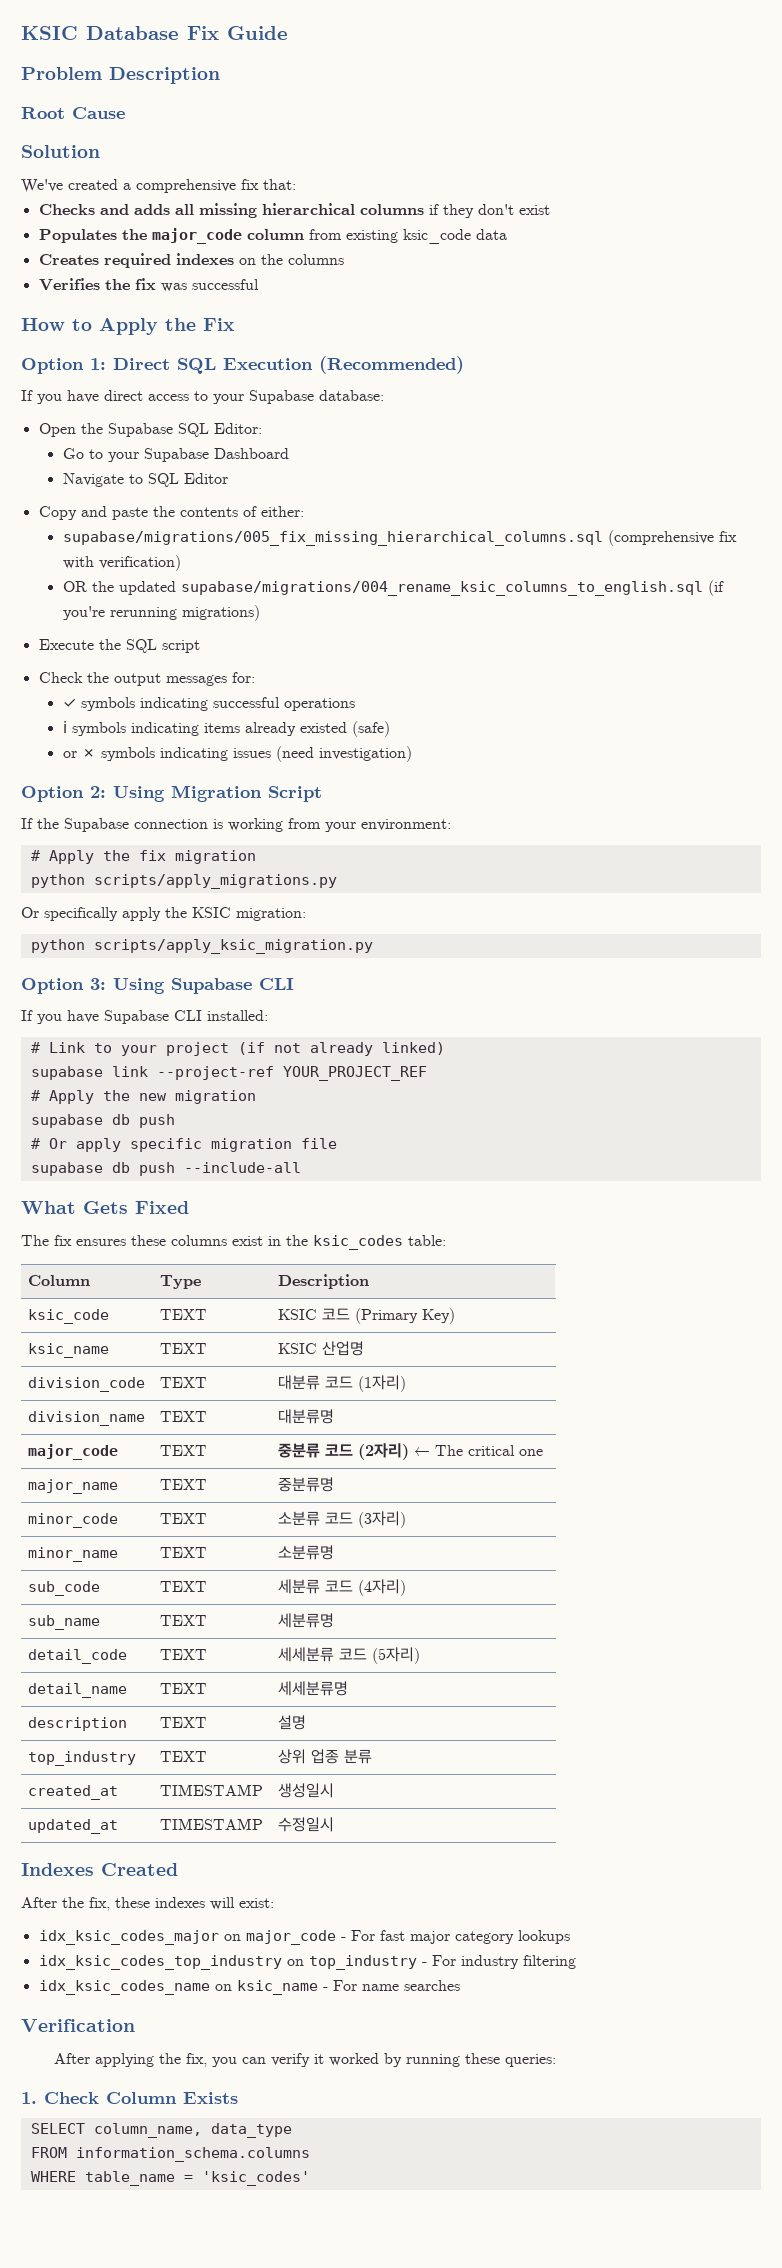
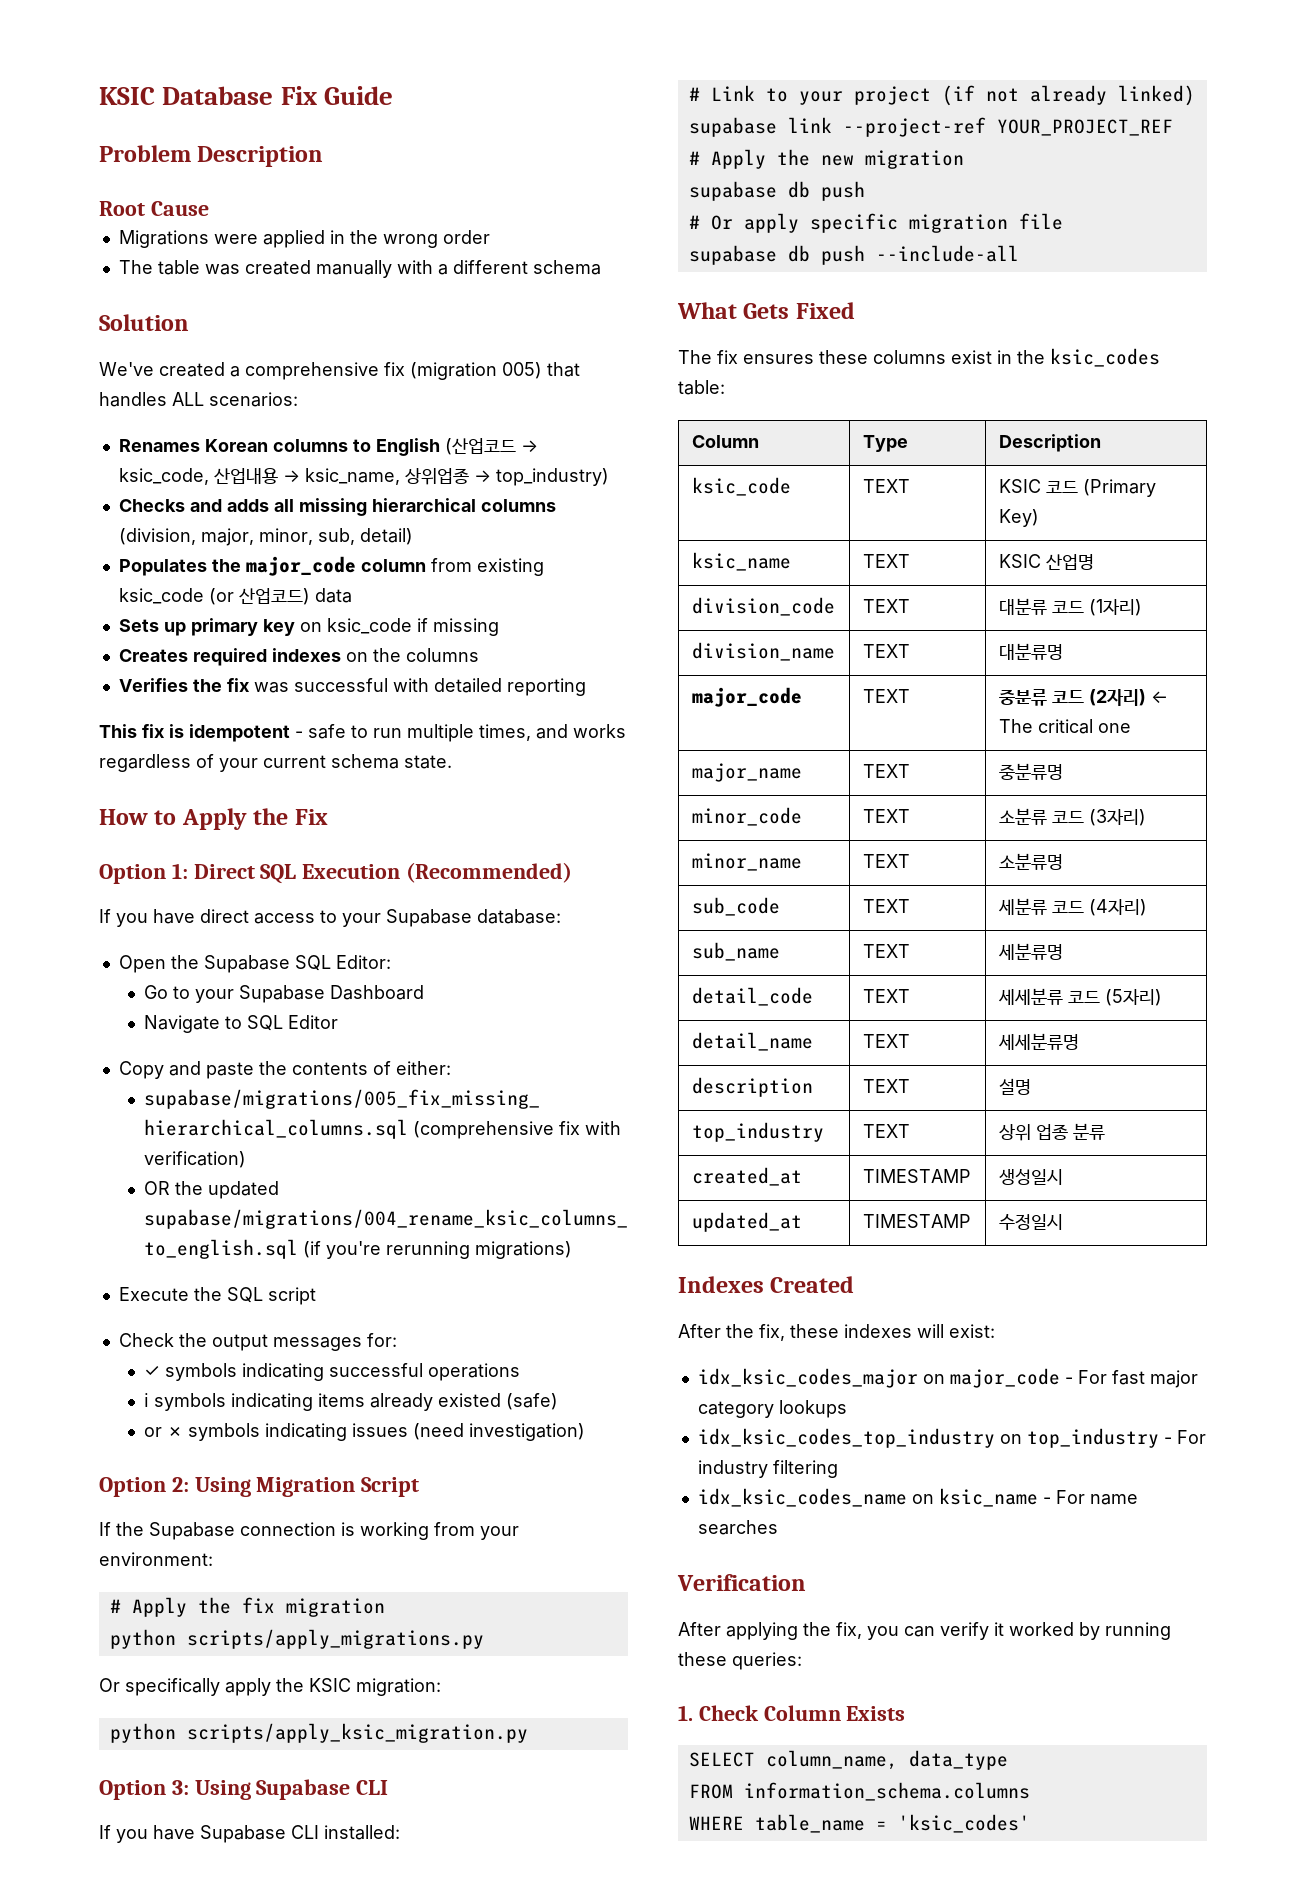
+ Migrations were applied in the wrong order
+ The table was created manually with a different schema
- We've created a comprehensive fix that:
+ We've created a comprehensive fix (migration 005) that handles ALL scenarios:
+ Renames Korean columns to English (산업코드 → ksic_code, 산업내용 → ksic_name, 상위업종 → top_industry)
- Checks and adds all missing hierarchical columns if they don't exist
+ Checks and adds all missing hierarchical columns (division, major, minor, sub, detail)
- Populates the major_code column from existing ksic_code data
+ Populates the major_code column from existing ksic_code (or 산업코드) data
+ Sets up primary key on ksic_code if missing
- Verifies the fix was successful
+ Verifies the fix was successful with detailed reporting
+ This fix is idempotent - safe to run multiple times, and works regardless of your current schema state.

